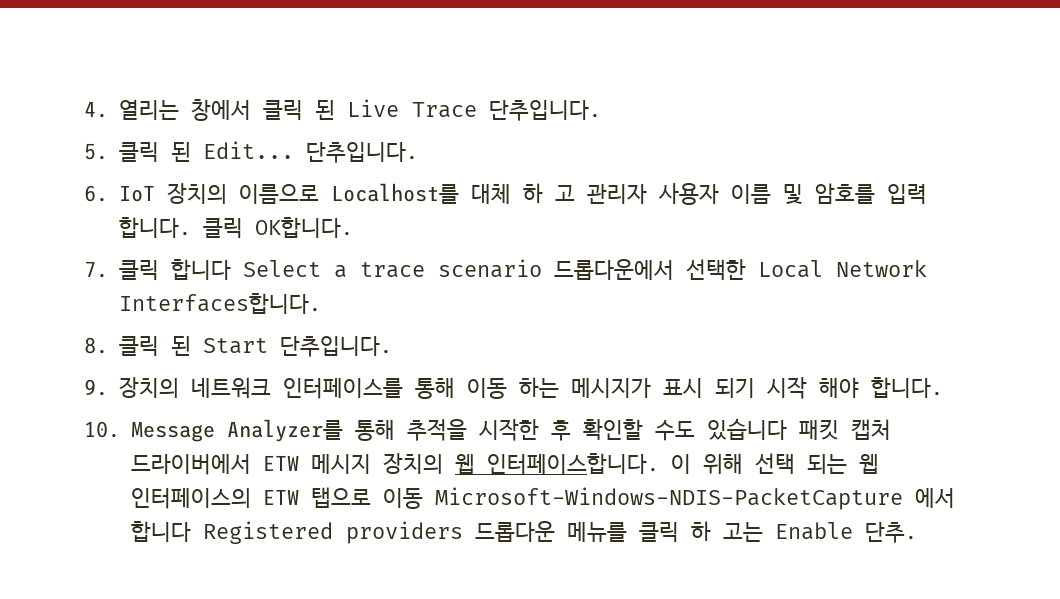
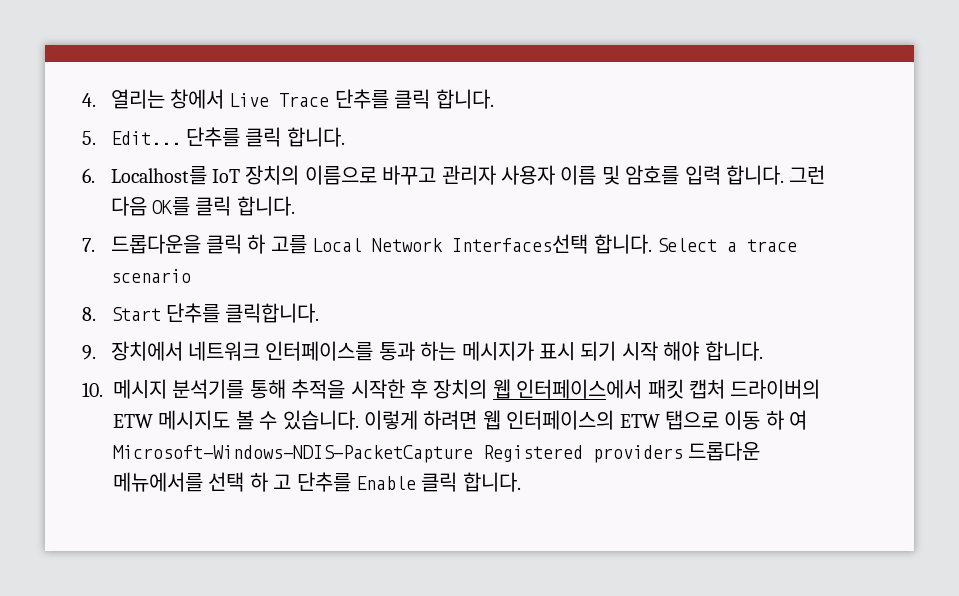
- 4. 열리는 창에서 클릭 된 Live Trace 단추입니다.
- 5. 클릭 된 Edit... 단추입니다.
+ 4. 열리는 창에서 Live Trace 단추를 클릭 합니다.
+ 5. Edit... 단추를 클릭 합니다.
- 6. IoT 장치의 이름으로 Localhost를 대체 하 고 관리자 사용자 이름 및 암호를 입력 합니다.
+ 6. Localhost를 IoT 장치의 이름으로 바꾸고 관리자 사용자 이름 및 암호를 입력 합니다.
- 클릭 OK합니다.
- 7. 클릭 합니다 Select a trace scenario 드롭다운에서 선택한 Local Network Interfaces합니다.
- 8. 클릭 된 Start 단추입니다.
+ 그런 다음 OK를 클릭 합니다.
+ 7. 드롭다운을 클릭 하 고를 Local Network Interfaces선택 합니다. Select a trace scenario
+ 8. Start 단추를 클릭합니다.
- 9. 장치의 네트워크 인터페이스를 통해 이동 하는 메시지가 표시 되기 시작 해야 합니다.
+ 9. 장치에서 네트워크 인터페이스를 통과 하는 메시지가 표시 되기 시작 해야 합니다.
- 10. Message Analyzer를 통해 추적을 시작한 후 확인할 수도 있습니다 패킷 캡처 드라이버에서 ETW 메시지 장치의 웹 인터페이스합니다. 이 위해 선택 되는 웹 인터페이스의 ETW 탭으로 이동 Microsoft-Windows-NDIS-PacketCapture 에서 합니다 Registered providers 드롭다운 메뉴를 클릭 하 고는 Enable 단추.
+ 10. 메시지 분석기를 통해 추적을 시작한 후 장치의 웹 인터페이스에서 패킷 캡처 드라이버의 ETW 메시지도 볼 수 있습니다. 이렇게 하려면 웹 인터페이스의 ETW 탭으로 이동 하 여 Microsoft-Windows-NDIS-PacketCapture Registered providers 드롭다운 메뉴에서를 선택 하 고 단추를 Enable 클릭 합니다.

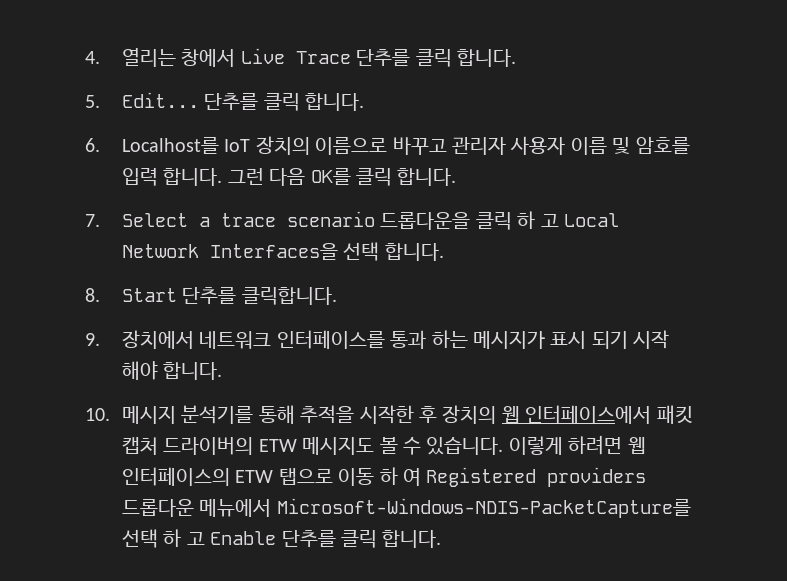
- 7. 드롭다운을 클릭 하 고를 Local Network Interfaces선택 합니다. Select a trace scenario
+ 7. Select a trace scenario 드롭다운을 클릭 하 고 Local Network Interfaces을 선택 합니다.
- 이렇게 하려면 웹 인터페이스의 ETW 탭으로 이동 하 여 Microsoft-Windows-NDIS-PacketCapture Registered providers 드롭다운 메뉴에서를 선택 하 고 단추를 Enable 클릭 합니다.
+ 이렇게 하려면 웹 인터페이스의 ETW 탭으로 이동 하 여 Registered providers 드롭다운 메뉴에서 Microsoft-Windows-NDIS-PacketCapture를 선택 하 고 Enable 단추를 클릭 합니다.

